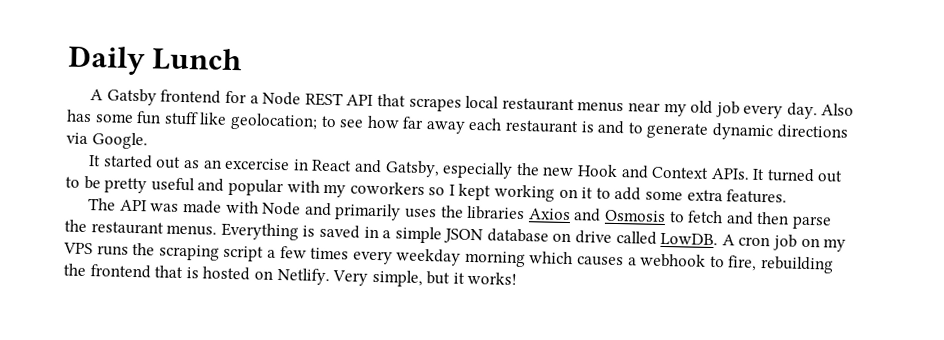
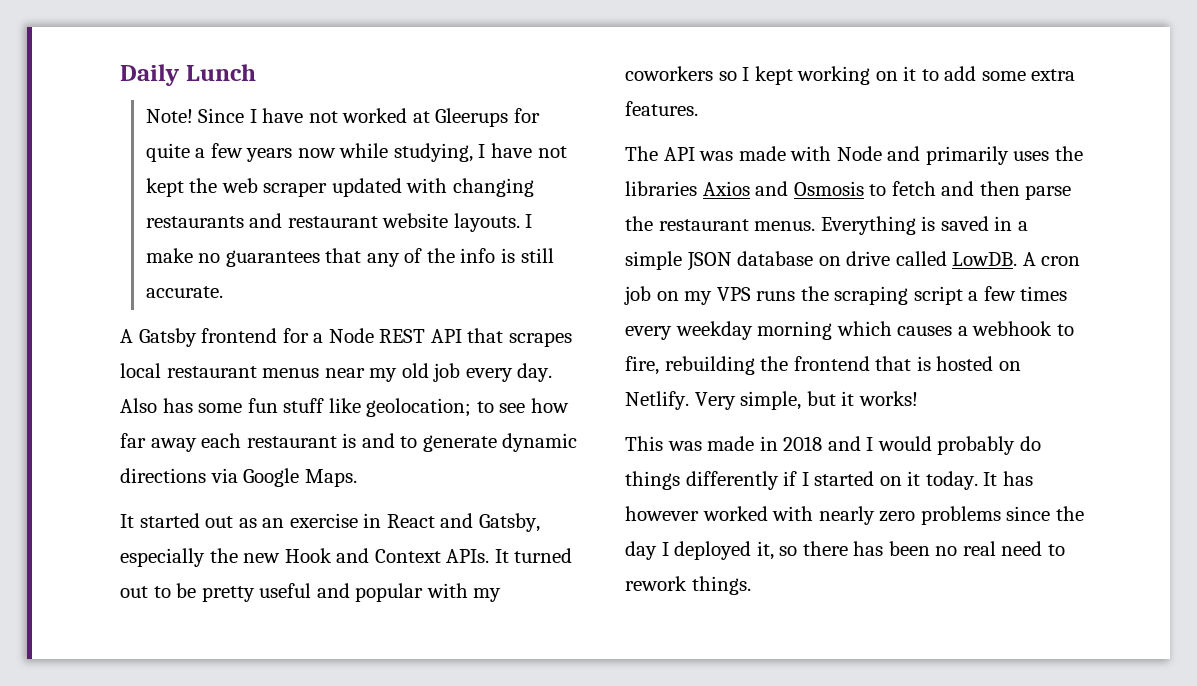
+ Note! Since I have not worked at Gleerups for quite a few years now while studying, I have not kept the web scraper updated with changing restaurants and restaurant website layouts. I make no guarantees that any of the info is still accurate.
- Also has some fun stuff like geolocation; to see how far away each restaurant is and to generate dynamic directions via Google.
+ Also has some fun stuff like geolocation; to see how far away each restaurant is and to generate dynamic directions via Google Maps.
- It started out as an excercise in React and Gatsby, especially the new Hook and Context APIs.
+ It started out as an exercise in React and Gatsby, especially the new Hook and Context APIs.
+ This was made in 2018 and I would probably do things differently if I started on it today. It has however worked with nearly zero problems since the day I deployed it, so there has been no real need to rework things.

